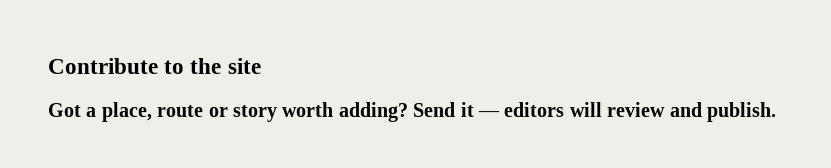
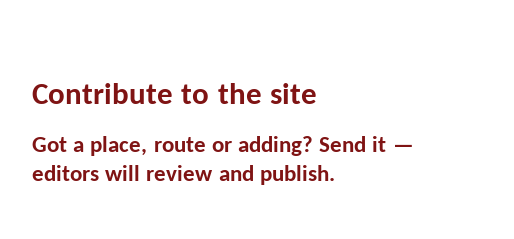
- Got a place, route or story worth adding?
+ Got a place, route or adding?

